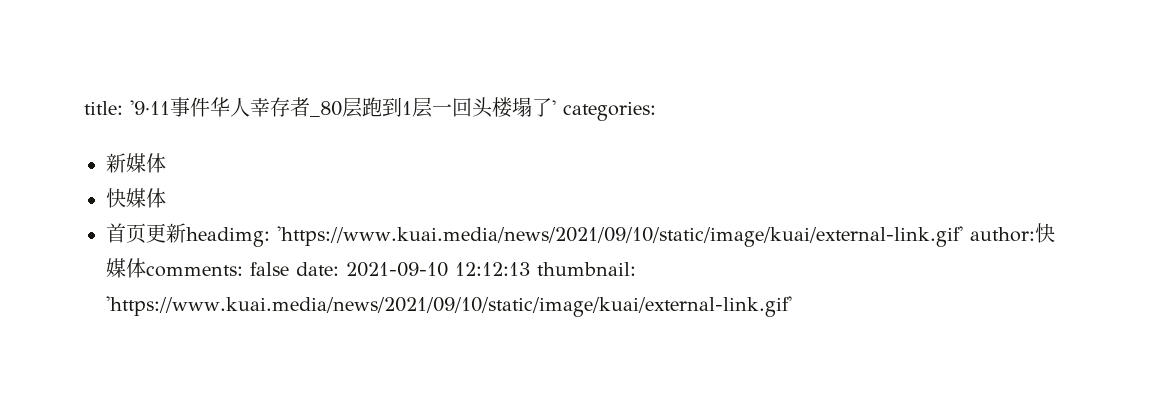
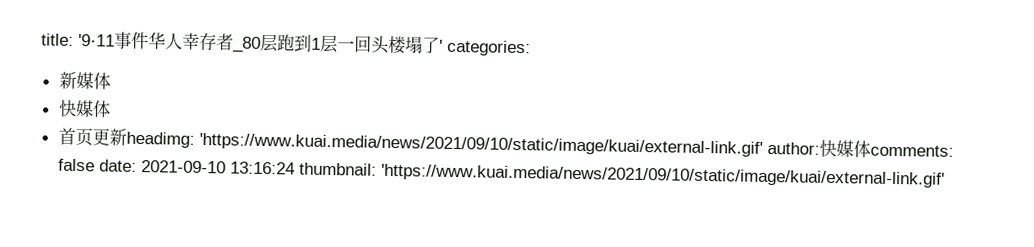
- 首页更新headimg: 'https://www.kuai.media/news/2021/09/10/static/image/kuai/external-link.gif' author:快媒体comments: false date: 2021-09-10 12:12:13 thumbnail: 'https://www.kuai.media/news/2021/09/10/static/image/kuai/external-link.gif'
+ 首页更新headimg: 'https://www.kuai.media/news/2021/09/10/static/image/kuai/external-link.gif' author:快媒体comments: false date: 2021-09-10 13:16:24 thumbnail: 'https://www.kuai.media/news/2021/09/10/static/image/kuai/external-link.gif'

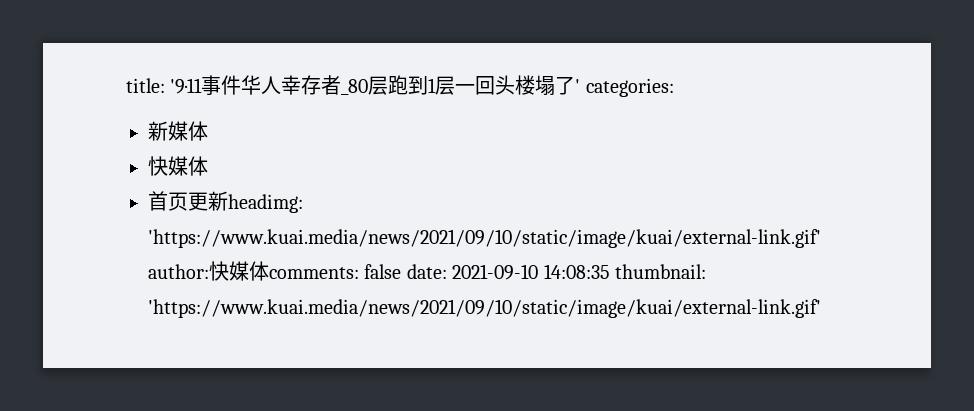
- 首页更新headimg: 'https://www.kuai.media/news/2021/09/10/static/image/kuai/external-link.gif' author:快媒体comments: false date: 2021-09-10 13:16:24 thumbnail: 'https://www.kuai.media/news/2021/09/10/static/image/kuai/external-link.gif'
+ 首页更新headimg: 'https://www.kuai.media/news/2021/09/10/static/image/kuai/external-link.gif' author:快媒体comments: false date: 2021-09-10 14:08:35 thumbnail: 'https://www.kuai.media/news/2021/09/10/static/image/kuai/external-link.gif'

